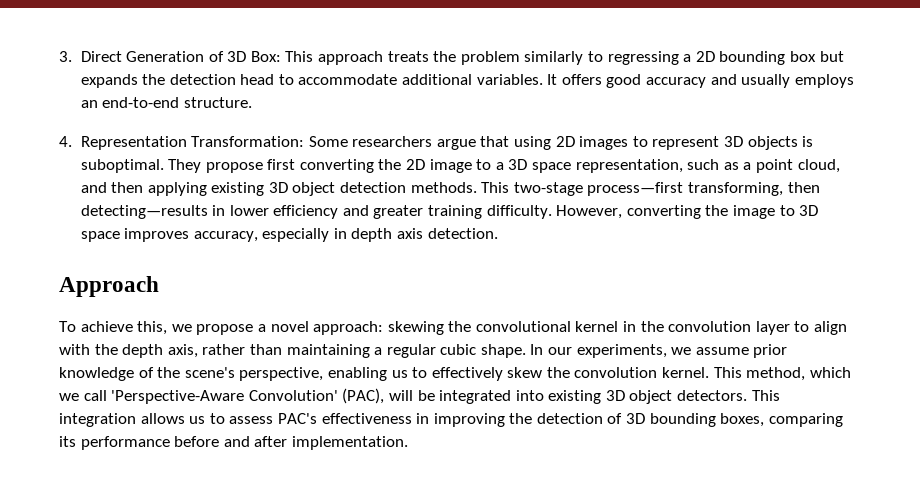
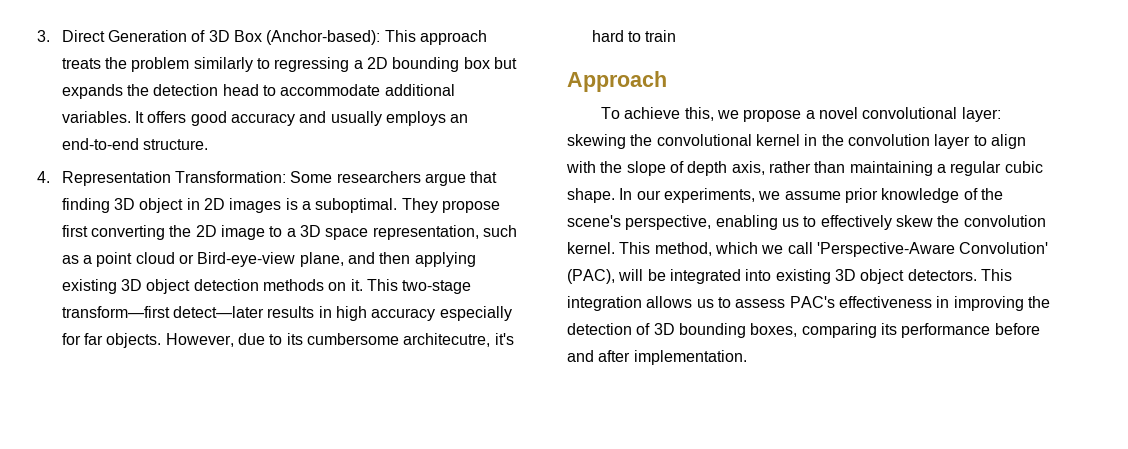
- 3. Direct Generation of 3D Box: This approach treats the problem similarly to regressing a 2D bounding box but expands the detection head to accommodate additional variables.
+ 3. Direct Generation of 3D Box (Anchor-based): This approach treats the problem similarly to regressing a 2D bounding box but expands the detection head to accommodate additional variables.
- 4. Representation Transformation: Some researchers argue that using 2D images to represent 3D objects is suboptimal.
+ 4. Representation Transformation: Some researchers argue that finding 3D object in 2D images is a suboptimal.
- They propose first converting the 2D image to a 3D space representation, such as a point cloud, and then applying existing 3D object detection methods. This two-stage process—first transforming, then detecting—results in lower efficiency and greater training difficulty. However, converting the image to 3D space improves accuracy, especially in depth axis detection.
+ They propose first converting the 2D image to a 3D space representation, such as a point cloud or Bird-eye-view plane, and then applying existing 3D object detection methods on it. This two-stage transform—first detect—later results in high accuracy especially for far objects. However, due to its cumbersome architecutre, it's hard to train
- To achieve this, we propose a novel approach: skewing the convolutional kernel in the convolution layer to align with the depth axis, rather than maintaining a regular cubic shape.
+ To achieve this, we propose a novel convolutional layer: skewing the convolutional kernel in the convolution layer to align with the slope of depth axis, rather than maintaining a regular cubic shape.

